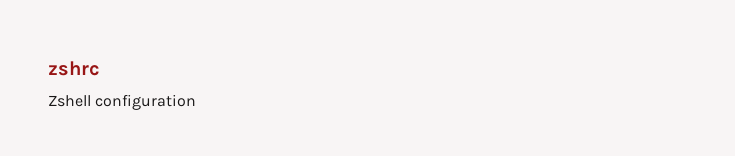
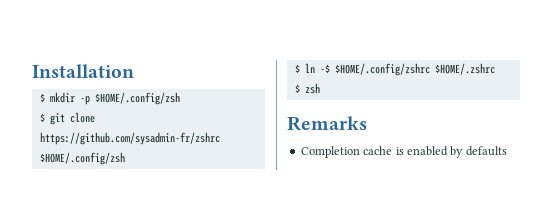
- zshrc
- Zshell configuration
+ Installation
+ $ mkdir -p $HOME/.config/zsh
+ $ git clone https://github.com/sysadmin-fr/zshrc $HOME/.config/zsh
+ $ ln -$ $HOME/.config/zshrc $HOME/.zshrc
+ $ zsh
+ Remarks
+ Completion cache is enabled by defaults

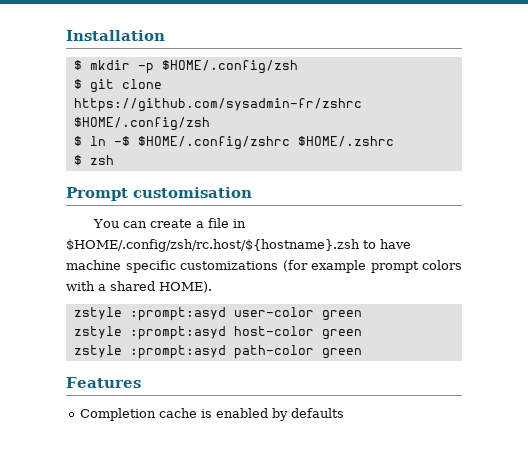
- Remarks
+ Prompt customisation
+ You can create a file in $HOME/.config/zsh/rc.host/${hostname}.zsh to have machine specific customizations (for example prompt colors with a shared HOME).
+ zstyle :prompt:asyd user-color green
+ zstyle :prompt:asyd host-color green
+ zstyle :prompt:asyd path-color green
+ Features

